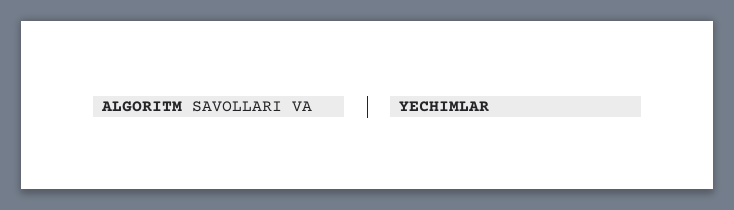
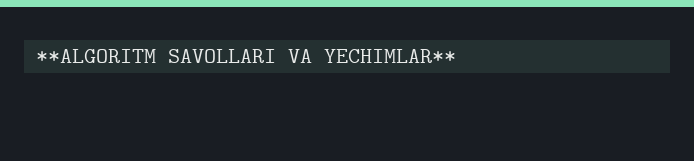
- ALGORITM SAVOLLARI VA YECHIMLAR
+ **ALGORITM SAVOLLARI VA YECHIMLAR**

